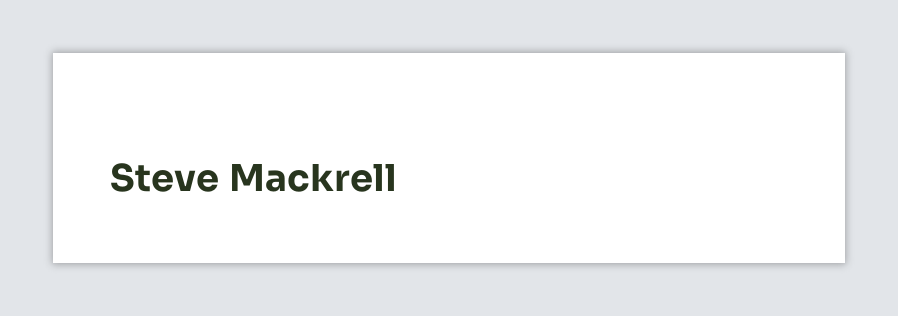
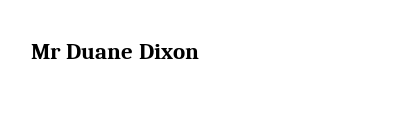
- Steve Mackrell
+ Mr Duane Dixon

